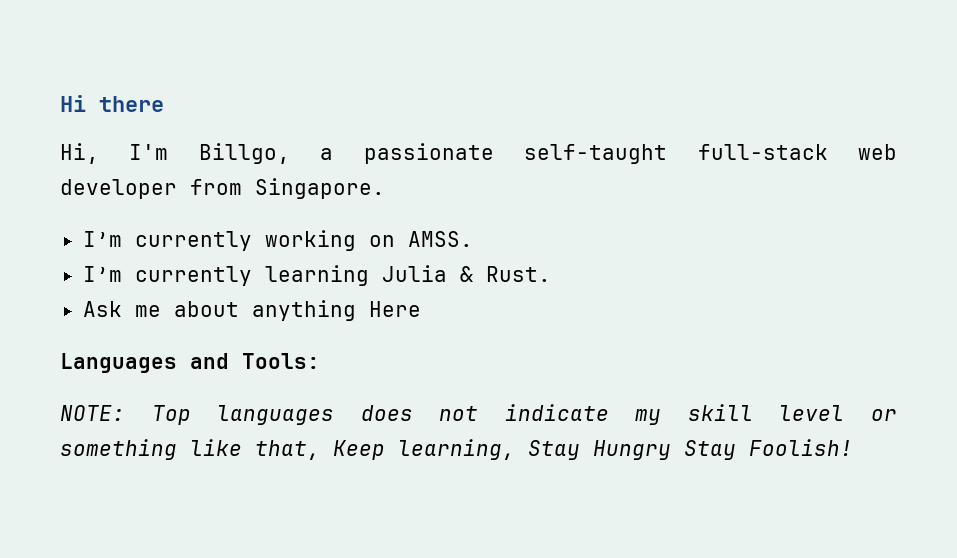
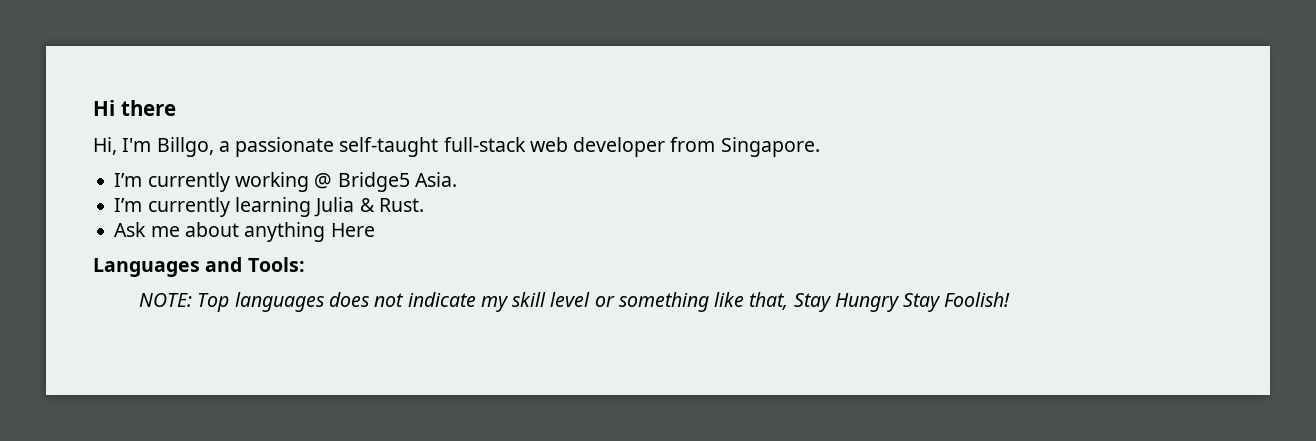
- I’m currently working on AMSS.
+ I’m currently working @ Bridge5 Asia.
- NOTE: Top languages does not indicate my skill level or something like that, Keep learning, Stay Hungry Stay Foolish!
+ NOTE: Top languages does not indicate my skill level or something like that, Stay Hungry Stay Foolish!

